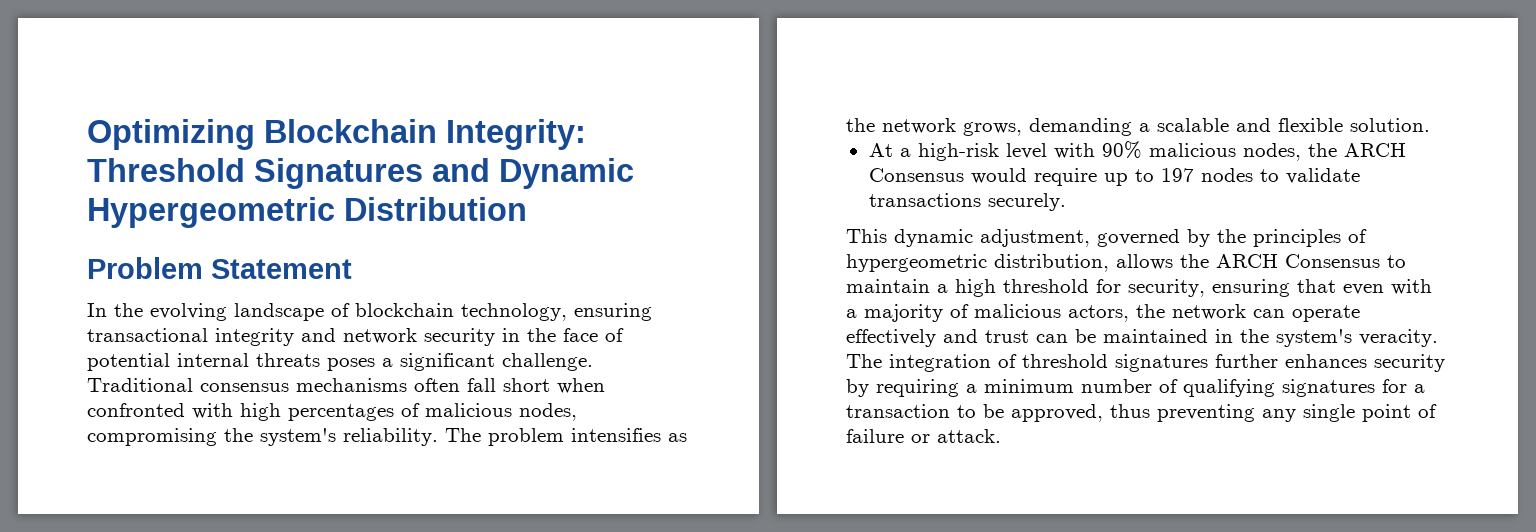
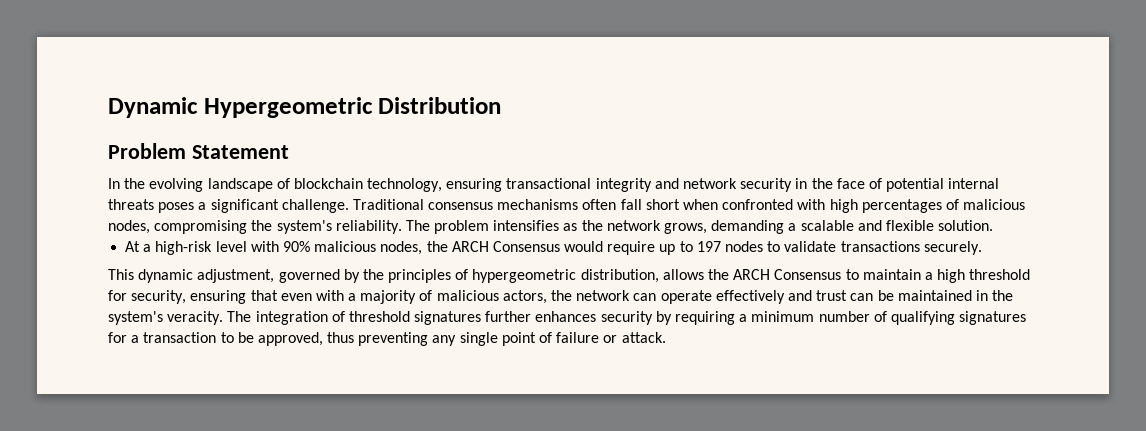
- Optimizing Blockchain Integrity: Threshold Signatures and Dynamic Hypergeometric Distribution
+ Dynamic Hypergeometric Distribution

